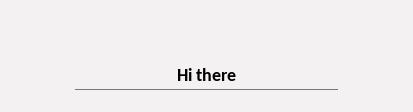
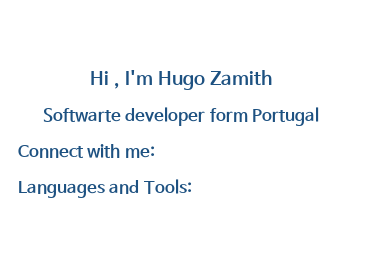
- Hi there
+ Hi , I'm Hugo Zamith
+ Softwarte developer form Portugal
+ Connect with me:
+ Languages and Tools:

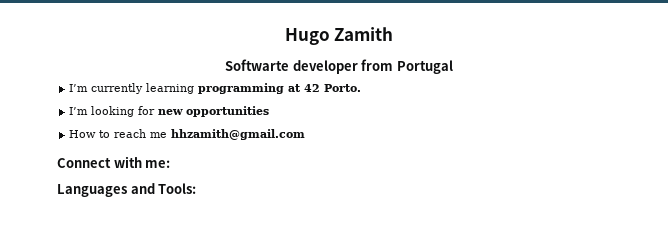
- Hi , I'm Hugo Zamith
+ Hugo Zamith
- Softwarte developer form Portugal
+ Softwarte developer from Portugal
+ I’m currently learning programming at 42 Porto.
+ I’m looking for new opportunities
+ How to reach me hhzamith@gmail.com

